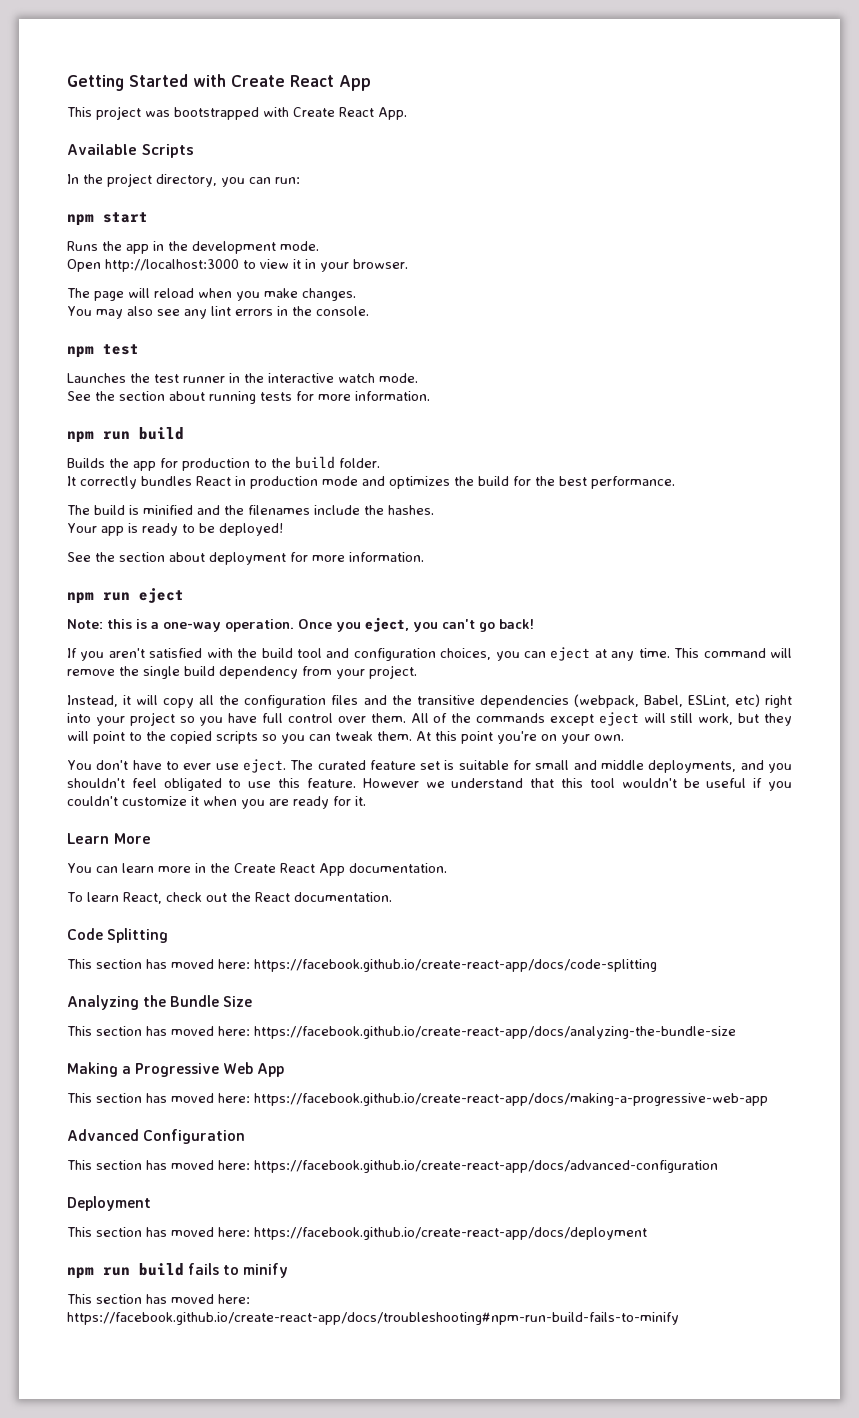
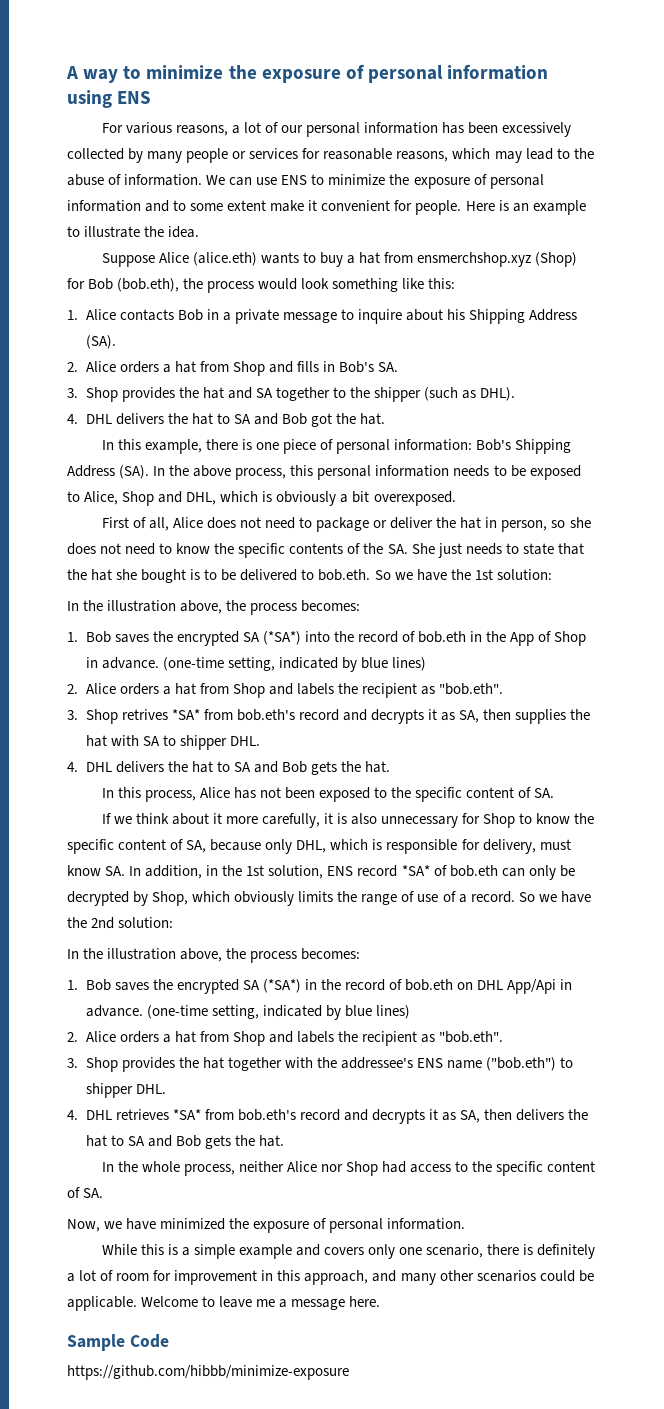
- Getting Started with Create React App
- This project was bootstrapped with Create React App.
- Available Scripts
- In the project directory, you can run:
- npm start
- Runs the app in the development mode.
- Open http://localhost:3000 to view it in your browser.
- The page will reload when you make changes.
- You may also see any lint errors in the console.
- npm test
- Launches the test runner in the interactive watch mode.
- See the section about running tests for more information.
- npm run build
- Builds the app for production to the build folder.
- It correctly bundles React in production mode and optimizes the build for the best performance.
- The build is minified and the filenames include the hashes.
- Your app is ready to be deployed!
- See the section about deployment for more information.
- npm run eject
- Note: this is a one-way operation. Once you eject, you can't go back!
- If you aren't satisfied with the build tool and configuration choices, you can eject at any time. This command will remove the single build dependency from your project.
- Instead, it will copy all the configuration files and the transitive dependencies (webpack, Babel, ESLint, etc) right into your project so you have full control over them. All of the commands except eject will still work, but they will point to the copied scripts so you can tweak them. At this point you're on your own.
- You don't have to ever use eject. The curated feature set is suitable for small and middle deployments, and you shouldn't feel obligated to use this feature. However we understand that this tool wouldn't be useful if you couldn't customize it when you are ready for it.
- Learn More
- You can learn more in the Create React App documentation.
- To learn React, check out the React documentation.
- Code Splitting
- This section has moved here: https://facebook.github.io/create-react-app/docs/code-splitting
- Analyzing the Bundle Size
- This section has moved here: https://facebook.github.io/create-react-app/docs/analyzing-the-bundle-size
- Making a Progressive Web App
- This section has moved here: https://facebook.github.io/create-react-app/docs/making-a-progressive-web-app
- Advanced Configuration
- This section has moved here: https://facebook.github.io/create-react-app/docs/advanced-configuration
- Deployment
- This section has moved here: https://facebook.github.io/create-react-app/docs/deployment
- npm run build fails to minify
- This section has moved here: https://facebook.github.io/create-react-app/docs/troubleshooting#npm-run-build-fails-to-minify
+ A way to minimize the exposure of personal information using ENS
+ For various reasons, a lot of our personal information has been excessively collected by many people or services for reasonable reasons, which may lead to the abuse of information. We can use ENS to minimize the exposure of personal information and to some extent make it convenient for people. Here is an example to illustrate the idea.
+ Suppose Alice (alice.eth) wants to buy a hat from ensmerchshop.xyz (Shop) for Bob (bob.eth), the process would look something like this:
+ 1. Alice contacts Bob in a private message to inquire about his Shipping Address (SA).
+ 2. Alice orders a hat from Shop and fills in Bob's SA.
+ 3. Shop provides the hat and SA together to the shipper (such as DHL).
+ 4. DHL delivers the hat to SA and Bob got the hat.
+ In this example, there is one piece of personal information: Bob's Shipping Address (SA). In the above process, this personal information needs to be exposed to Alice, Shop and DHL, which is obviously a bit overexposed.
+ First of all, Alice does not need to package or deliver the hat in person, so she does not need to know the specific contents of the SA. She just needs to state that the hat she bought is to be delivered to bob.eth. So we have the 1st solution:
+ In the illustration above, the process becomes:
+ 1. Bob saves the encrypted SA (*SA*) into the record of bob.eth in the App of Shop in advance. (one-time setting, indicated by blue lines)
+ 2. Alice orders a hat from Shop and labels the recipient as "bob.eth".
+ 3. Shop retrives *SA* from bob.eth's record and decrypts it as SA, then supplies the hat with SA to shipper DHL.
+ 4. DHL delivers the hat to SA and Bob gets the hat.
+ In this process, Alice has not been exposed to the specific content of SA.
+ If we think about it more carefully, it is also unnecessary for Shop to know the specific content of SA, because only DHL, which is responsible for delivery, must know SA. In addition, in the 1st solution, ENS record *SA* of bob.eth can only be decrypted by Shop, which obviously limits the range of use of a record. So we have the 2nd solution:
+ In the illustration above, the process becomes:
+ 1. Bob saves the encrypted SA (*SA*) in the record of bob.eth on DHL App/Api in advance. (one-time setting, indicated by blue lines)
+ 2. Alice orders a hat from Shop and labels the recipient as "bob.eth".
+ 3. Shop provides the hat together with the addressee's ENS name ("bob.eth") to shipper DHL.
+ 4. DHL retrieves *SA* from bob.eth's record and decrypts it as SA, then delivers the hat to SA and Bob gets the hat.
+ In the whole process, neither Alice nor Shop had access to the specific content of SA.
+ Now, we have minimized the exposure of personal information.
+ While this is a simple example and covers only one scenario, there is definitely a lot of room for improvement in this approach, and many other scenarios could be applicable. Welcome to leave me a message here.
+ Sample Code
+ https://github.com/hibbb/minimize-exposure

